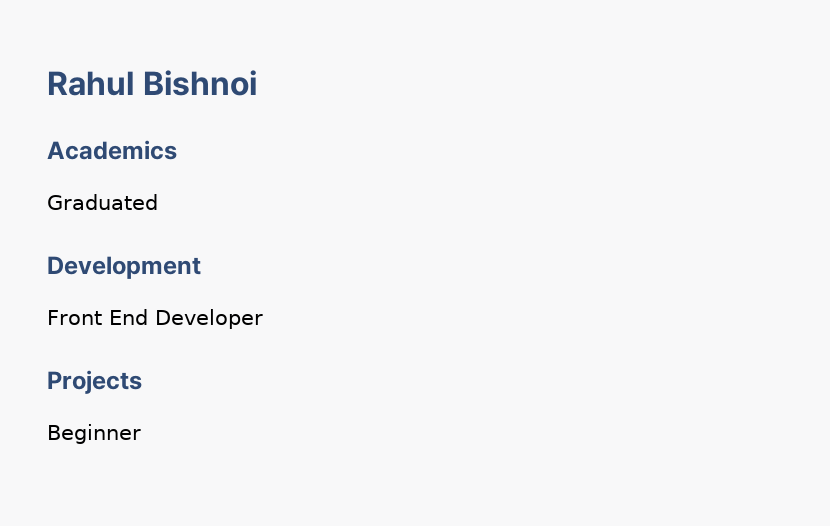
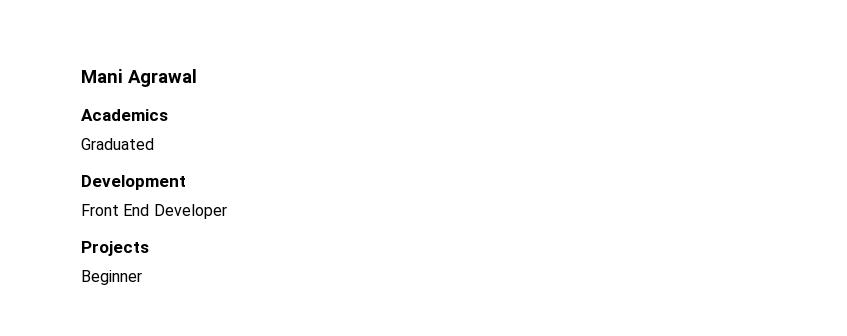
- Rahul Bishnoi
+ Mani Agrawal

